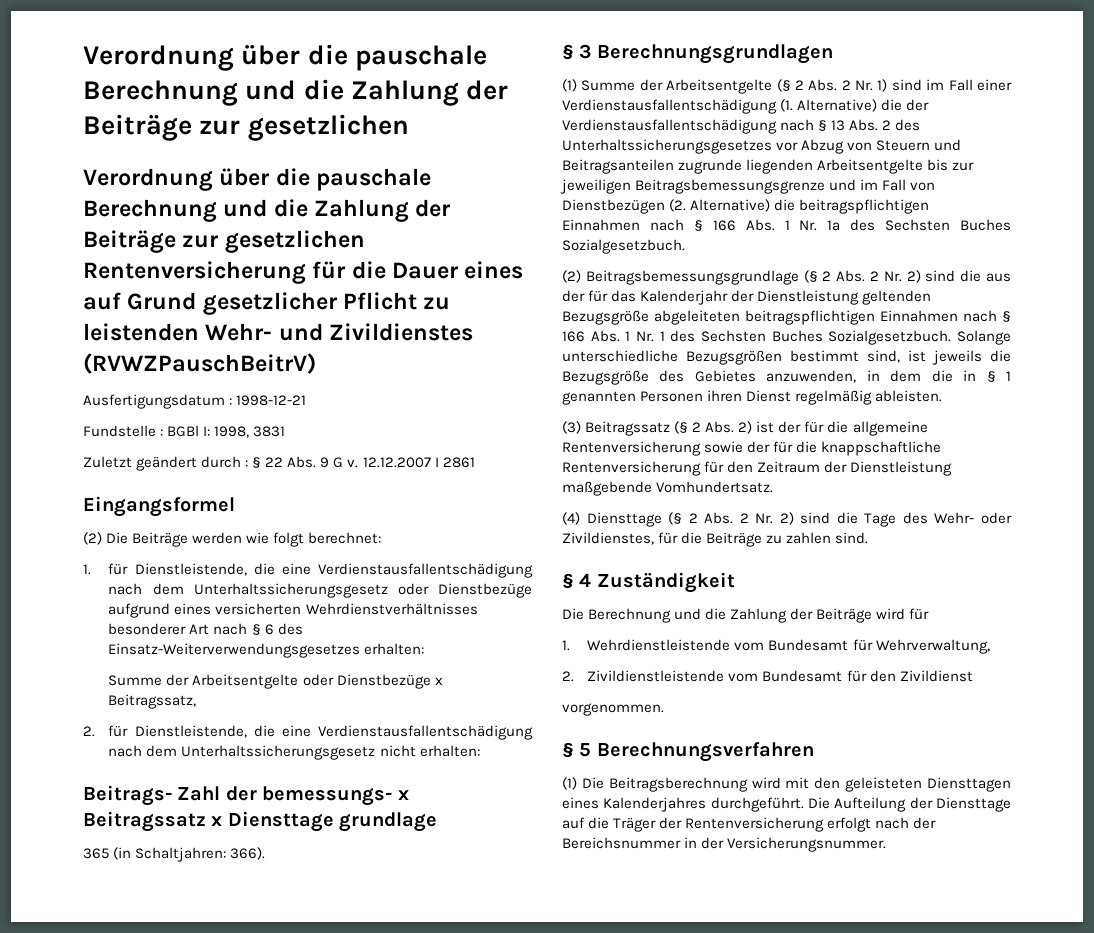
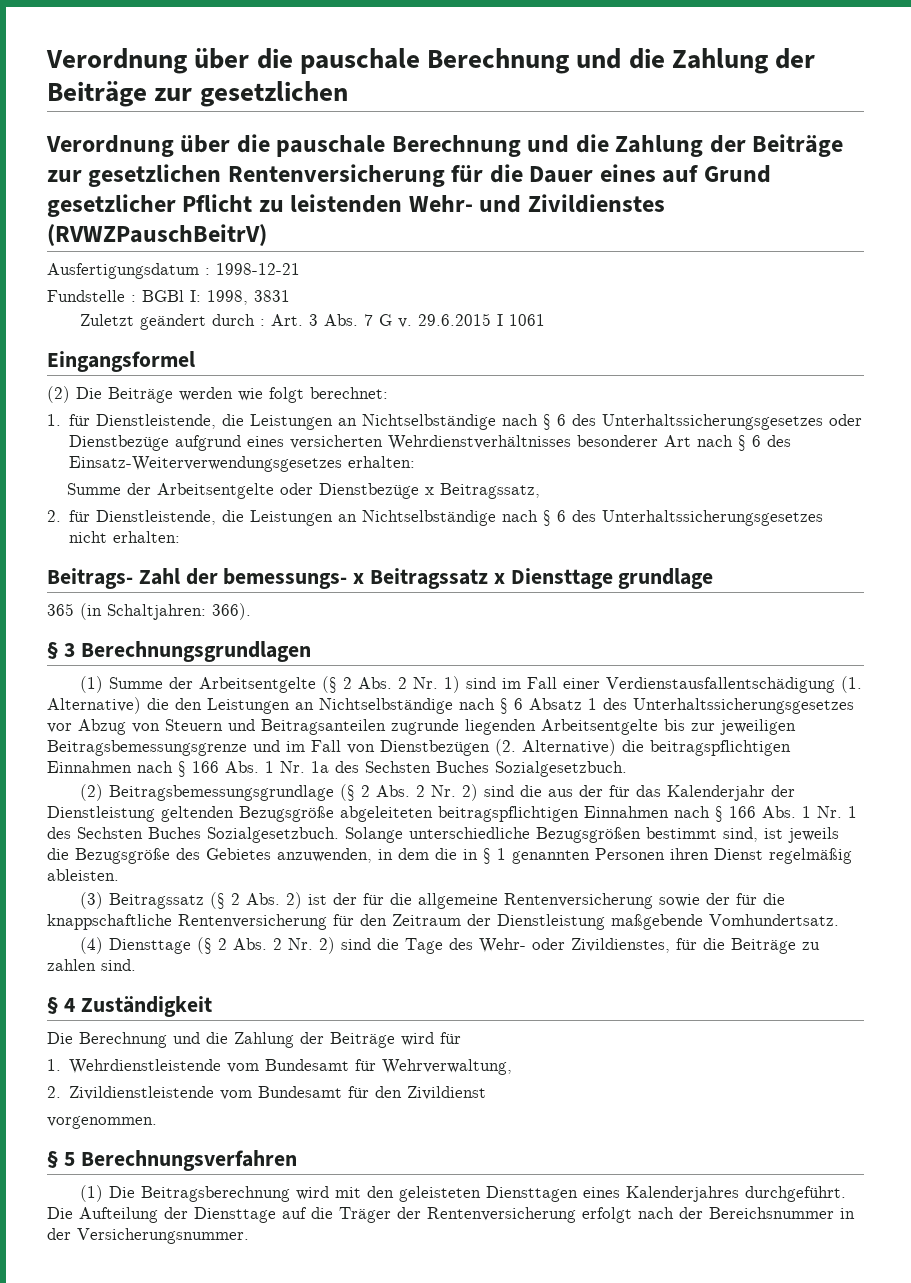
- Zuletzt geändert durch : § 22 Abs. 9 G v. 12.12.2007 I 2861
+ Zuletzt geändert durch : Art. 3 Abs. 7 G v. 29.6.2015 I 1061
- 1. für Dienstleistende, die eine Verdienstausfallentschädigung nach dem Unterhaltssicherungsgesetz oder Dienstbezüge aufgrund eines versicherten Wehrdienstverhältnisses besonderer Art nach § 6 des Einsatz-Weiterverwendungsgesetzes erhalten:
+ 1. für Dienstleistende, die Leistungen an Nichtselbständige nach § 6 des Unterhaltssicherungsgesetzes oder Dienstbezüge aufgrund eines versicherten Wehrdienstverhältnisses besonderer Art nach § 6 des Einsatz-Weiterverwendungsgesetzes erhalten:
- 2. für Dienstleistende, die eine Verdienstausfallentschädigung nach dem Unterhaltssicherungsgesetz nicht erhalten:
+ 2. für Dienstleistende, die Leistungen an Nichtselbständige nach § 6 des Unterhaltssicherungsgesetzes nicht erhalten:
- (1) Summe der Arbeitsentgelte (§ 2 Abs. 2 Nr. 1) sind im Fall einer Verdienstausfallentschädigung (1. Alternative) die der Verdienstausfallentschädigung nach § 13 Abs. 2 des Unterhaltssicherungsgesetzes vor Abzug von Steuern und Beitragsanteilen zugrunde liegenden Arbeitsentgelte bis zur jeweiligen Beitragsbemessungsgrenze und im Fall von Dienstbezügen (2. Alternative) die beitragspflichtigen Einnahmen nach § 166 Abs. 1 Nr. 1a des Sechsten Buches Sozialgesetzbuch.
+ (1) Summe der Arbeitsentgelte (§ 2 Abs. 2 Nr. 1) sind im Fall einer Verdienstausfallentschädigung (1. Alternative) die den Leistungen an Nichtselbständige nach § 6 Absatz 1 des Unterhaltssicherungsgesetzes vor Abzug von Steuern und Beitragsanteilen zugrunde liegenden Arbeitsentgelte bis zur jeweiligen Beitragsbemessungsgrenze und im Fall von Dienstbezügen (2. Alternative) die beitragspflichtigen Einnahmen nach § 166 Abs. 1 Nr. 1a des Sechsten Buches Sozialgesetzbuch.

